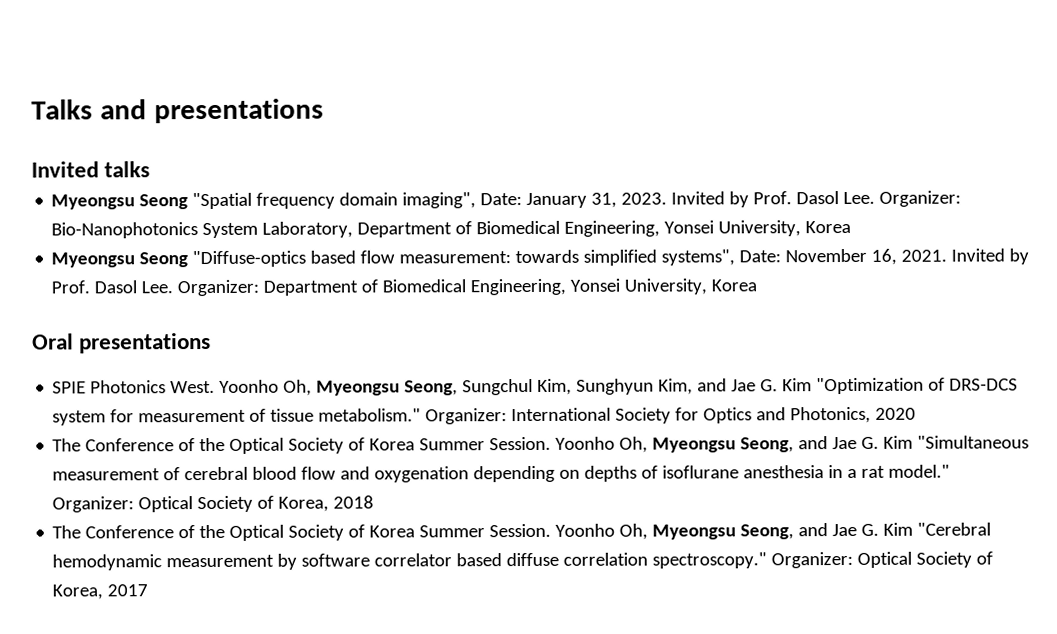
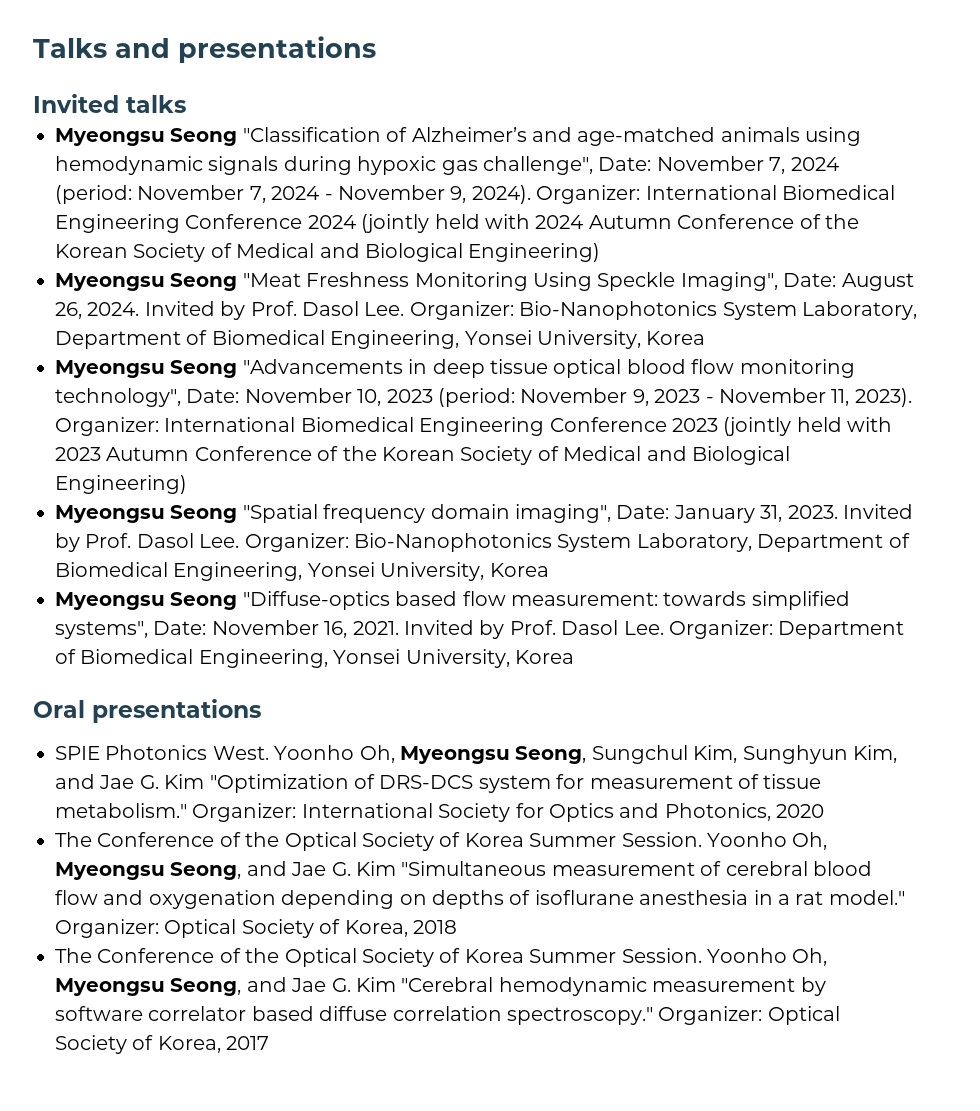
+ Myeongsu Seong "Classification of Alzheimer’s and age-matched animals using hemodynamic signals during hypoxic gas challenge", Date: November 7, 2024 (period: November 7, 2024 - November 9, 2024). Organizer: International Biomedical Engineering Conference 2024 (jointly held with 2024 Autumn Conference of the Korean Society of Medical and Biological Engineering)
+ Myeongsu Seong "Meat Freshness Monitoring Using Speckle Imaging", Date: August 26, 2024. Invited by Prof. Dasol Lee. Organizer: Bio-Nanophotonics System Laboratory, Department of Biomedical Engineering, Yonsei University, Korea
+ Myeongsu Seong "Advancements in deep tissue optical blood flow monitoring technology", Date: November 10, 2023 (period: November 9, 2023 - November 11, 2023). Organizer: International Biomedical Engineering Conference 2023 (jointly held with 2023 Autumn Conference of the Korean Society of Medical and Biological Engineering)

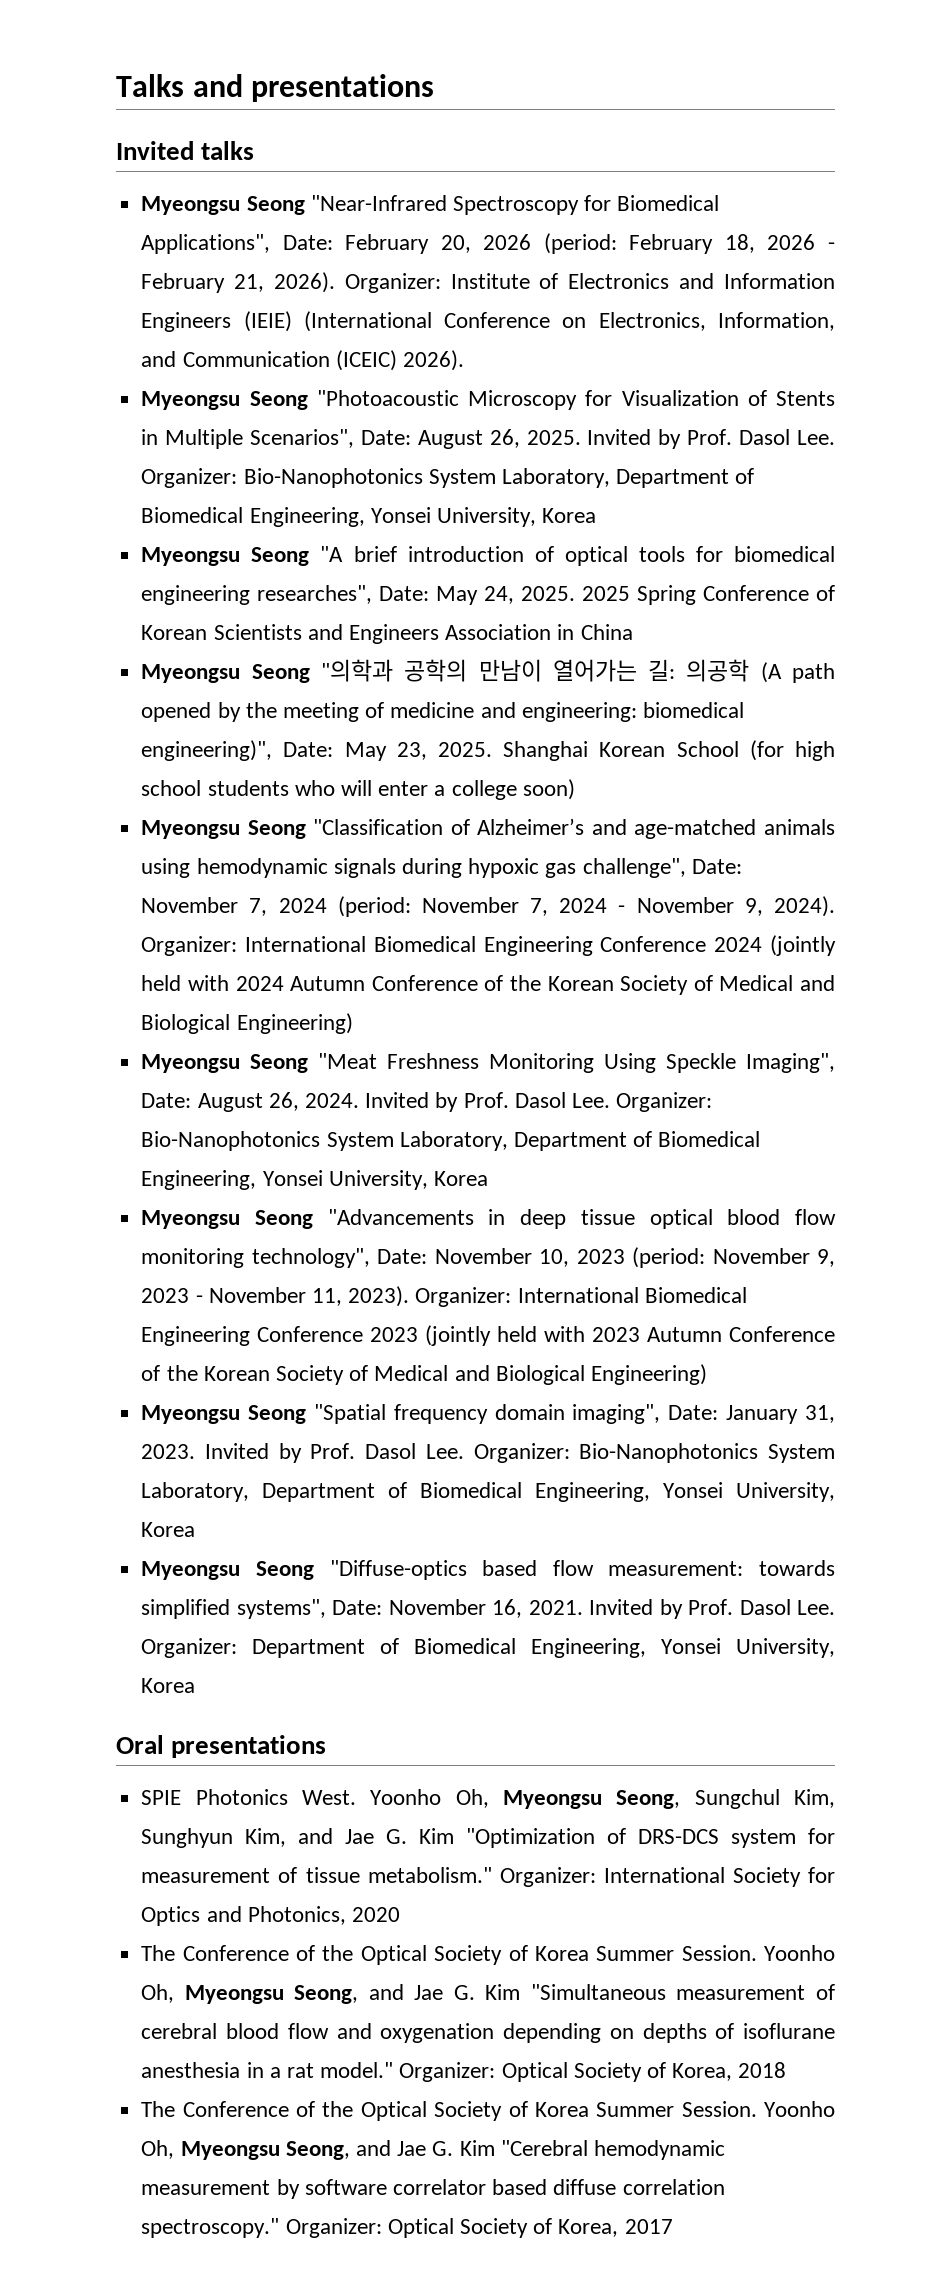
+ Myeongsu Seong "Near-Infrared Spectroscopy for Biomedical Applications", Date: February 20, 2026 (period: February 18, 2026 - February 21, 2026). Organizer: Institute of Electronics and Information Engineers (IEIE) (International Conference on Electronics, Information, and Communication (ICEIC) 2026).
+ Myeongsu Seong "Photoacoustic Microscopy for Visualization of Stents in Multiple Scenarios", Date: August 26, 2025. Invited by Prof. Dasol Lee. Organizer: Bio-Nanophotonics System Laboratory, Department of Biomedical Engineering, Yonsei University, Korea
+ Myeongsu Seong "A brief introduction of optical tools for biomedical engineering researches", Date: May 24, 2025. 2025 Spring Conference of Korean Scientists and Engineers Association in China
+ Myeongsu Seong "의학과 공학의 만남이 열어가는 길: 의공학 (A path opened by the meeting of medicine and engineering: biomedical engineering)", Date: May 23, 2025. Shanghai Korean School (for high school students who will enter a college soon)

